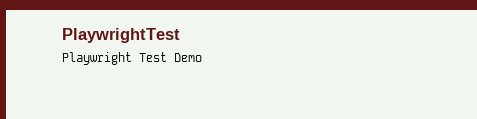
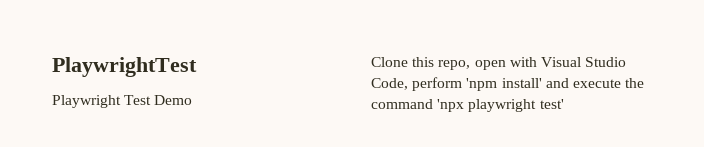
+ Clone this repo, open with Visual Studio Code, perform 'npm install' and execute the command 'npx playwright test'

